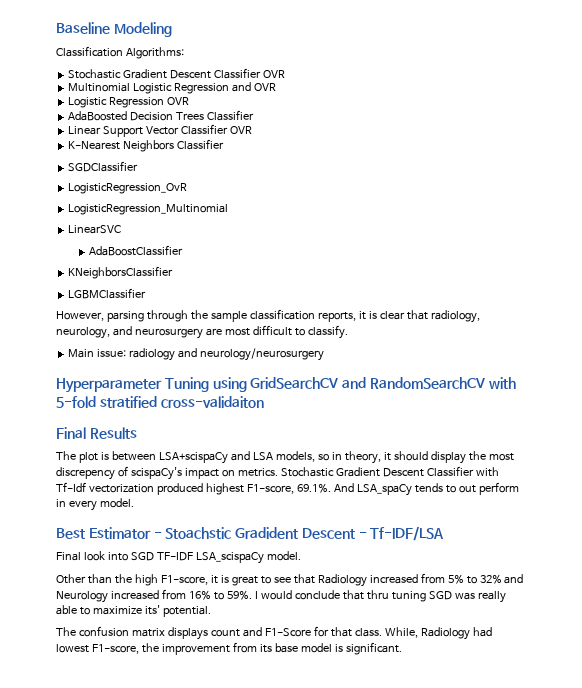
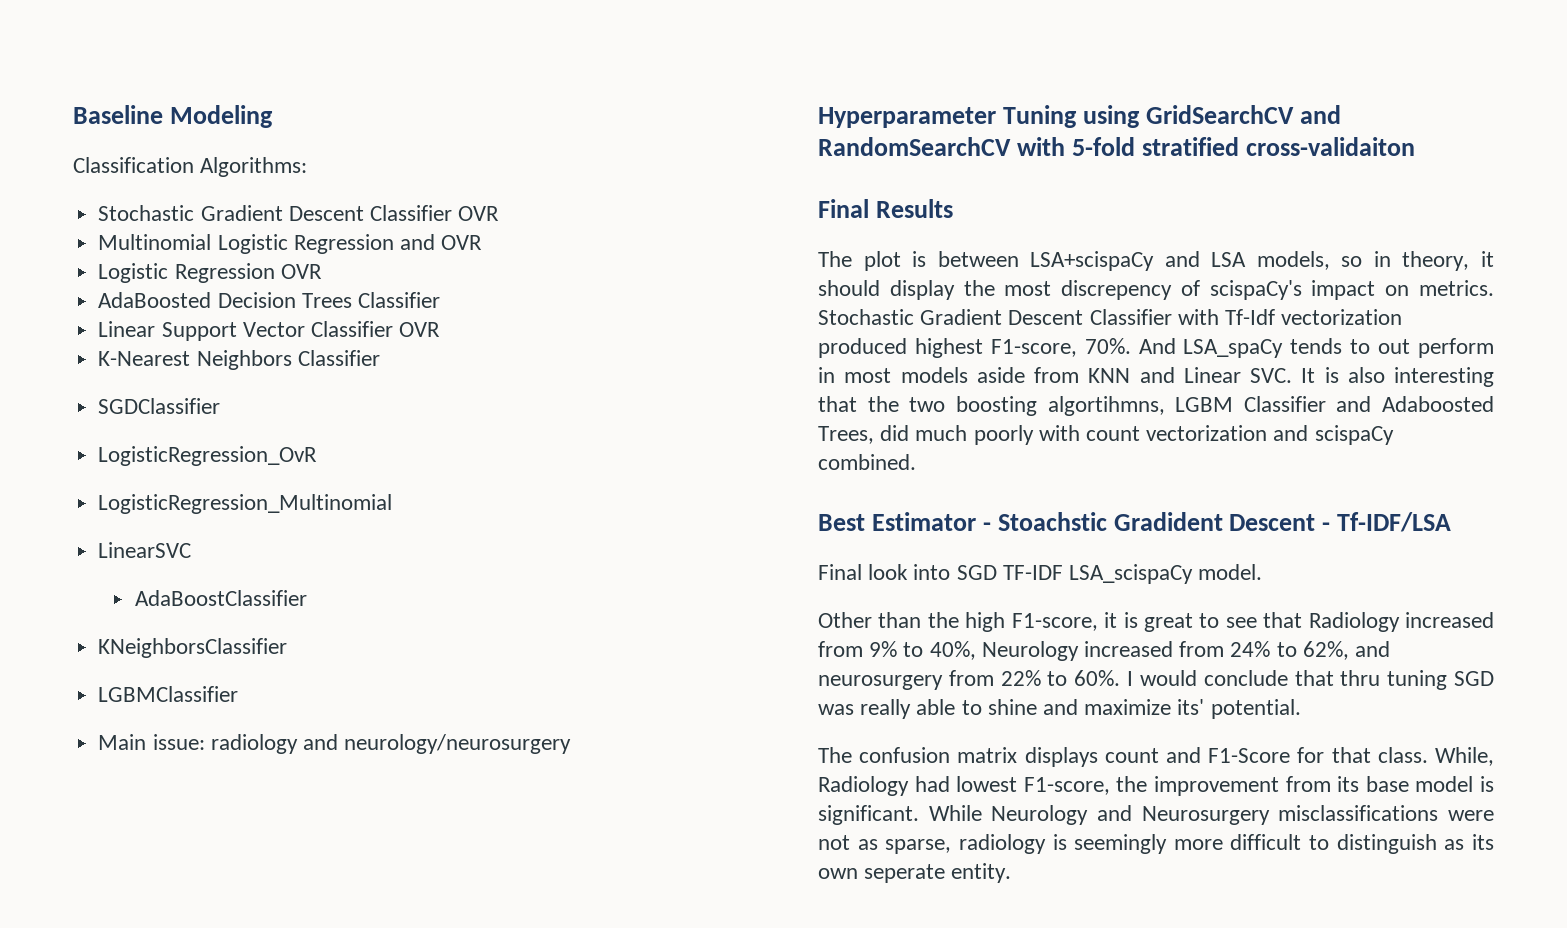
- However, parsing through the sample classification reports, it is clear that radiology, neurology, and neurosurgery are most difficult to classify.
- Stochastic Gradient Descent Classifier with Tf-Idf vectorization produced highest F1-score, 69.1%. And LSA_spaCy tends to out perform in every model.
+ Stochastic Gradient Descent Classifier with Tf-Idf vectorization produced highest F1-score, 70%. And LSA_spaCy tends to out perform in most models aside from KNN and Linear SVC. It is also interesting that the two boosting algortihmns, LGBM Classifier and Adaboosted Trees, did much poorly with count vectorization and scispaCy combined.
- Other than the high F1-score, it is great to see that Radiology increased from 5% to 32% and Neurology increased from 16% to 59%.
+ Other than the high F1-score, it is great to see that Radiology increased from 9% to 40%, Neurology increased from 24% to 62%, and neurosurgery from 22% to 60%.
- I would conclude that thru tuning SGD was really able to maximize its' potential.
+ I would conclude that thru tuning SGD was really able to shine and maximize its' potential.
+ While Neurology and Neurosurgery misclassifications were not as sparse, radiology is seemingly more difficult to distinguish as its own seperate entity.

